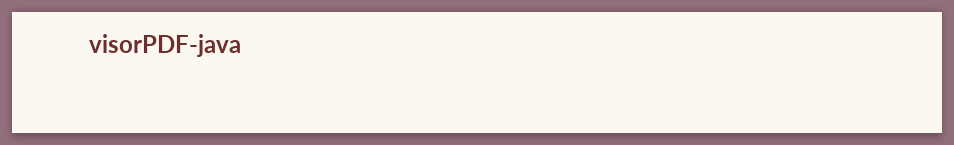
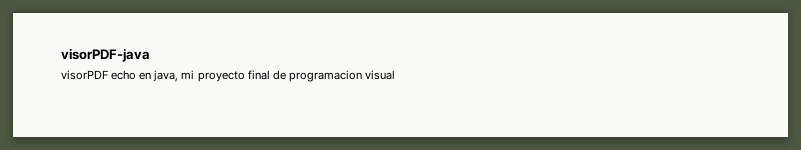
+ visorPDF echo en java, mi proyecto final de programacion visual

